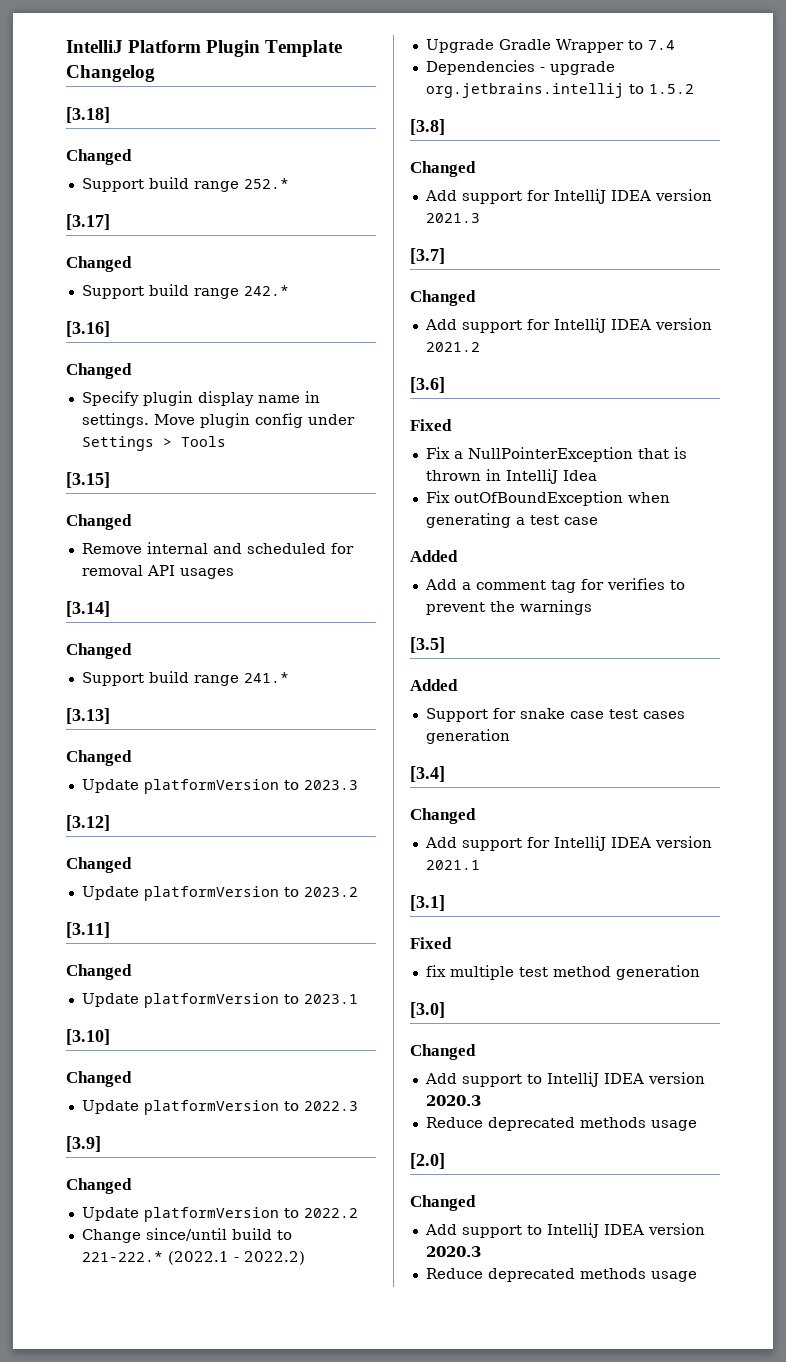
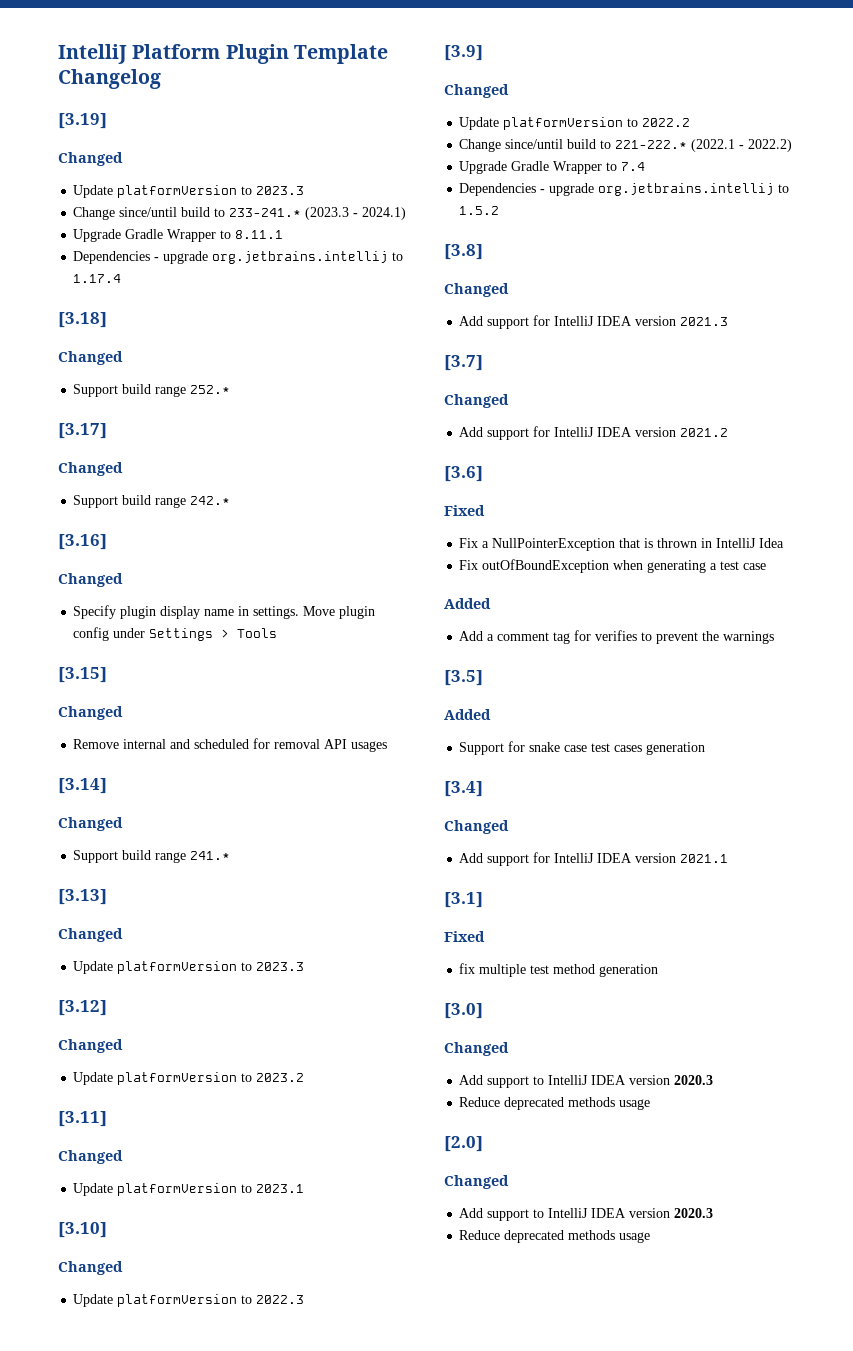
+ [3.19]
+ Changed
+ Update platformVersion to 2023.3
+ Change since/until build to 233-241.* (2023.3 - 2024.1)
+ Upgrade Gradle Wrapper to 8.11.1
+ Dependencies - upgrade org.jetbrains.intellij to 1.17.4

